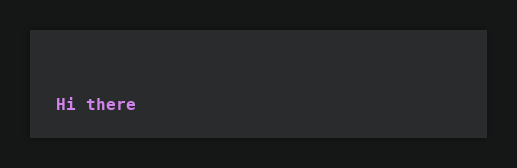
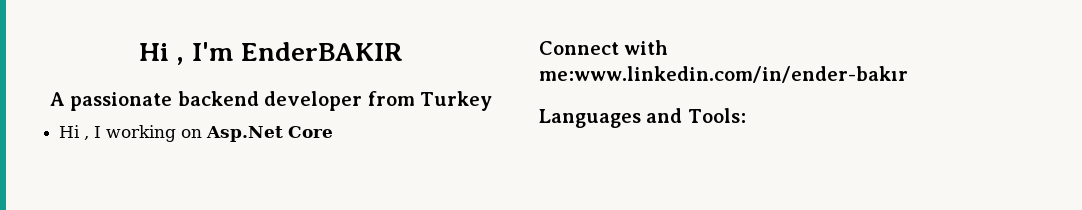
- Hi there
+ Hi , I'm EnderBAKIR
+ A passionate backend developer from Turkey
+ Hi , I working on Asp.Net Core
+ Connect with me:www.linkedin.com/in/ender-bakır
+ Languages and Tools:

